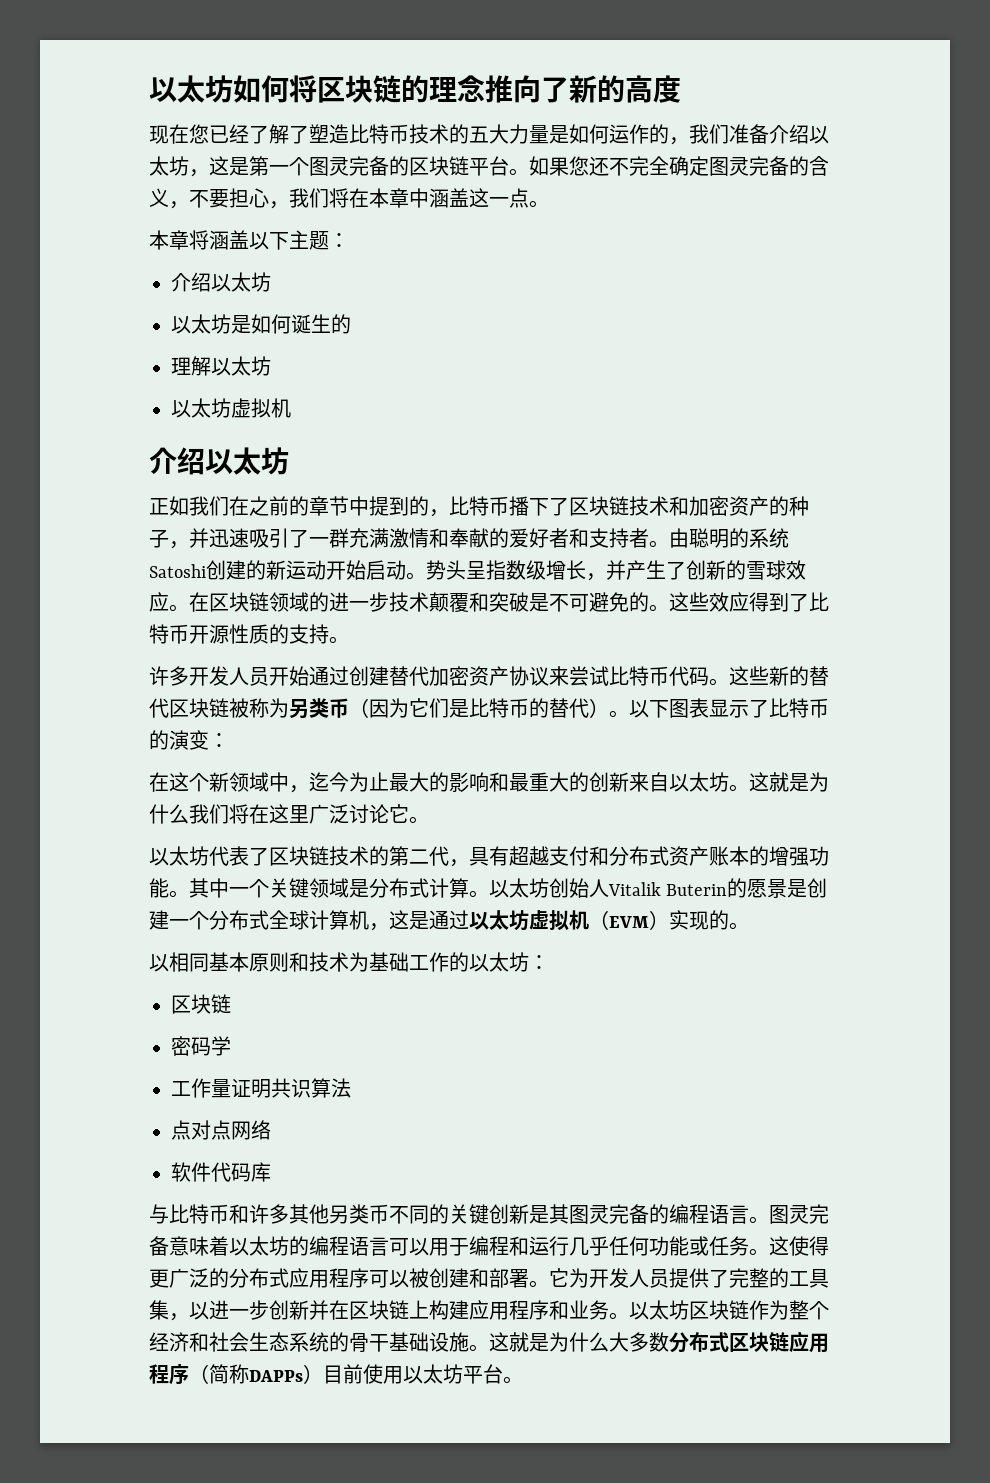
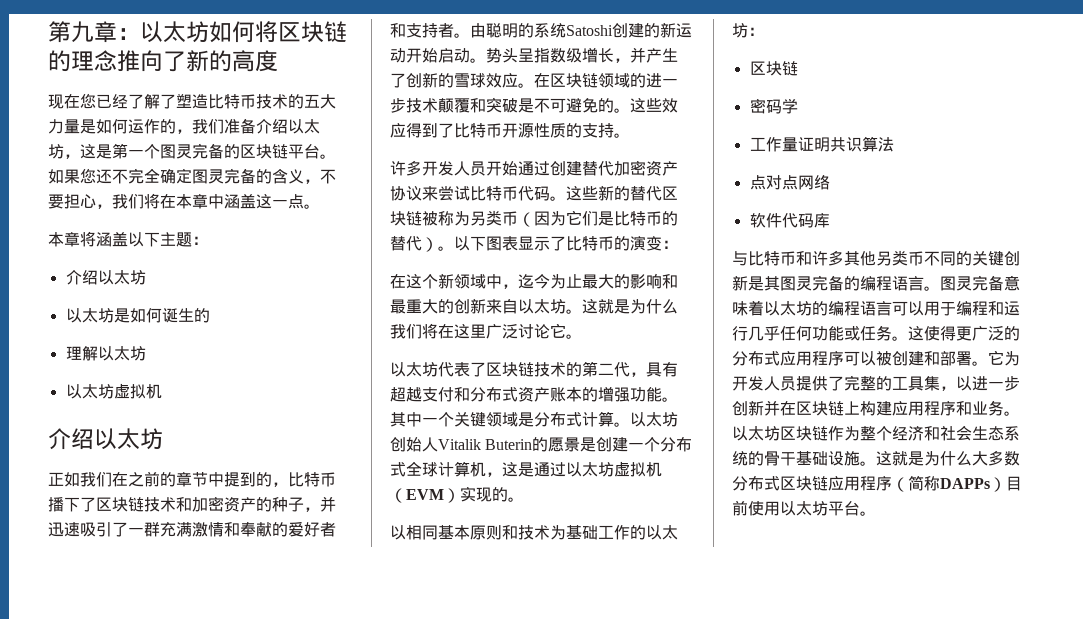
- 以太坊如何将区块链的理念推向了新的高度
+ 第九章：以太坊如何将区块链的理念推向了新的高度

